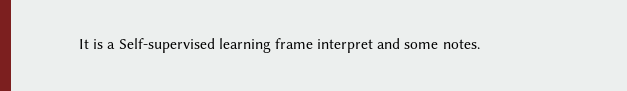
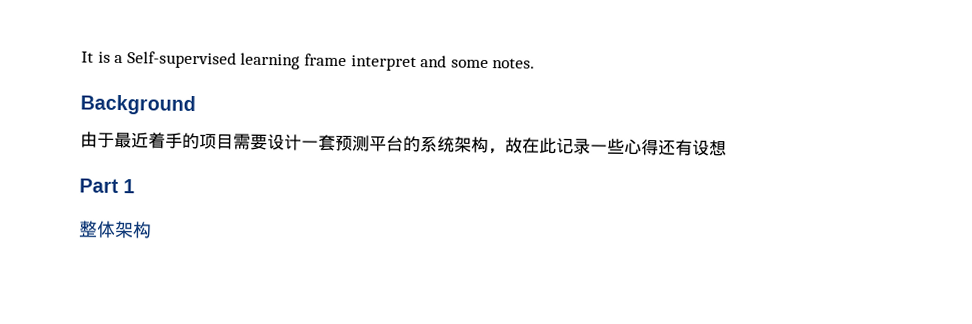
+ Background
+ 由于最近着手的项目需要设计一套预测平台的系统架构，故在此记录一些心得还有设想
+ Part 1
+ 整体架构

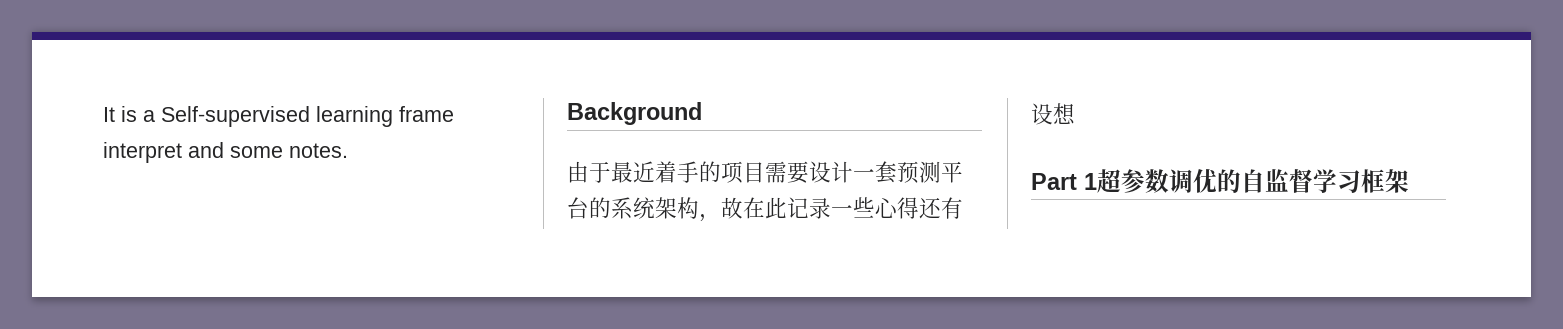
- Part 1
- 整体架构
+ Part 1超参数调优的自监督学习框架

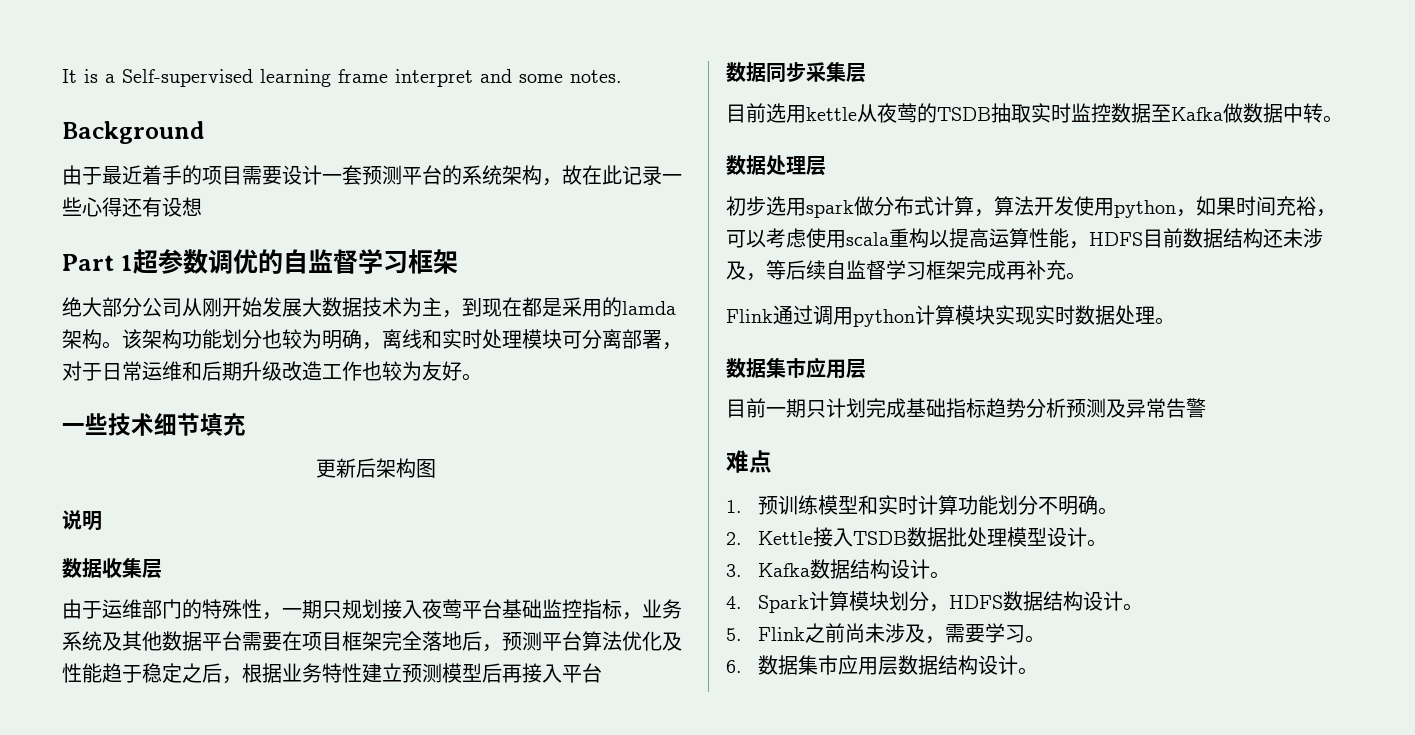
+ 绝大部分公司从刚开始发展大数据技术为主，到现在都是采用的lamda架构。该架构功能划分也较为明确，离线和实时处理模块可分离部署，对于日常运维和后期升级改造工作也较为友好。
+ 一些技术细节填充
+ 更新后架构图
+ 说明
+ 数据收集层
+ 由于运维部门的特殊性，一期只规划接入夜莺平台基础监控指标，业务系统及其他数据平台需要在项目框架完全落地后，预测平台算法优化及性能趋于稳定之后，根据业务特性建立预测模型后再接入平台
+ 数据同步采集层
+ 目前选用kettle从夜莺的TSDB抽取实时监控数据至Kafka做数据中转。
+ 数据处理层
+ 初步选用spark做分布式计算，算法开发使用python，如果时间充裕，可以考虑使用scala重构以提高运算性能，HDFS目前数据结构还未涉及，等后续自监督学习框架完成再补充。
+ Flink通过调用python计算模块实现实时数据处理。
+ 数据集市应用层
+ 目前一期只计划完成基础指标趋势分析预测及异常告警
+ 难点
+ 1.预训练模型和实时计算功能划分不明确。
+ 2. Kettle接入TSDB数据批处理模型设计。
+ 3. Kafka数据结构设计。
+ 4. Spark计算模块划分，HDFS数据结构设计。
+ 5. Flink之前尚未涉及，需要学习。
+ 6.数据集市应用层数据结构设计。

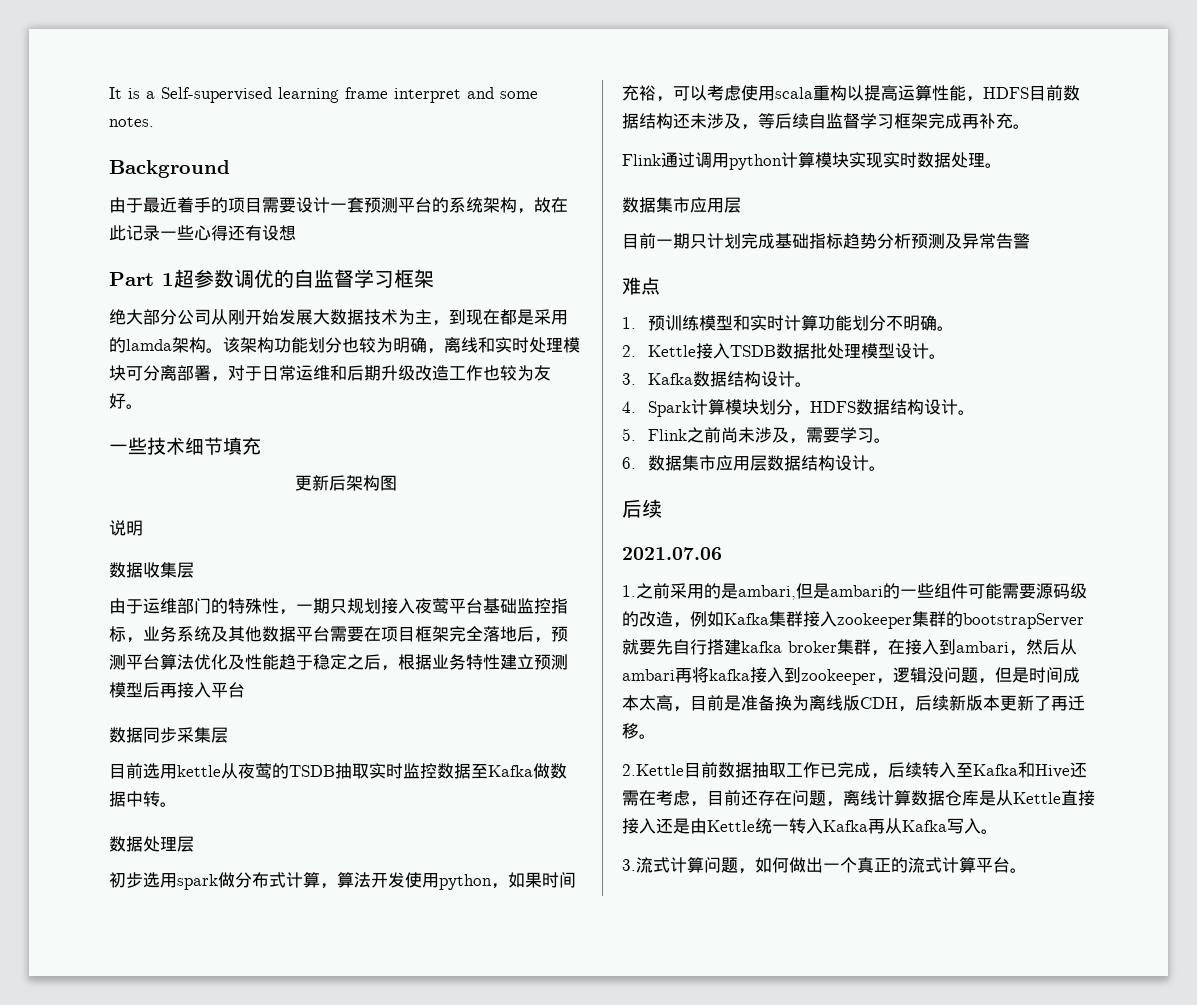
  6.数据集市应用层数据结构设计。
+ 后续
+ 2021.07.06
+ 1.之前采用的是ambari,但是ambari的一些组件可能需要源码级的改造，例如Kafka集群接入zookeeper集群的bootstrapServer就要先自行搭建kafka broker集群，在接入到ambari，然后从ambari再将kafka接入到zookeeper，逻辑没问题，但是时间成本太高，目前是准备换为离线版CDH，后续新版本更新了再迁移。
+ 2.Kettle目前数据抽取工作已完成，后续转入至Kafka和Hive还需在考虑，目前还存在问题，离线计算数据仓库是从Kettle直接接入还是由Kettle统一转入Kafka再从Kafka写入。
+ 3.流式计算问题，如何做出一个真正的流式计算平台。

